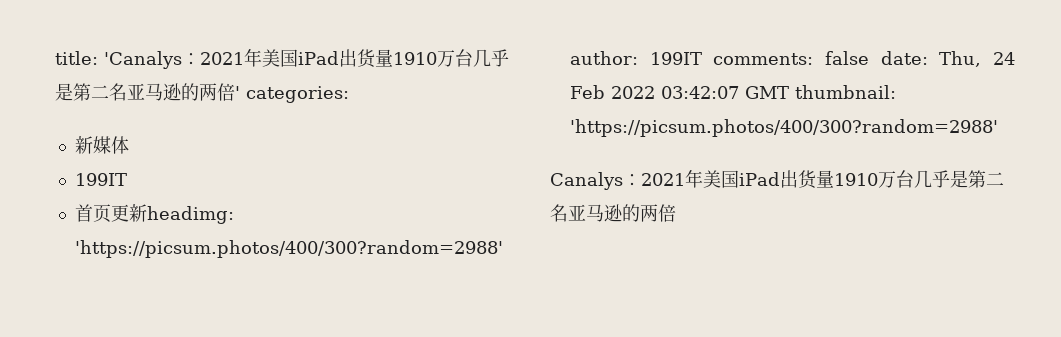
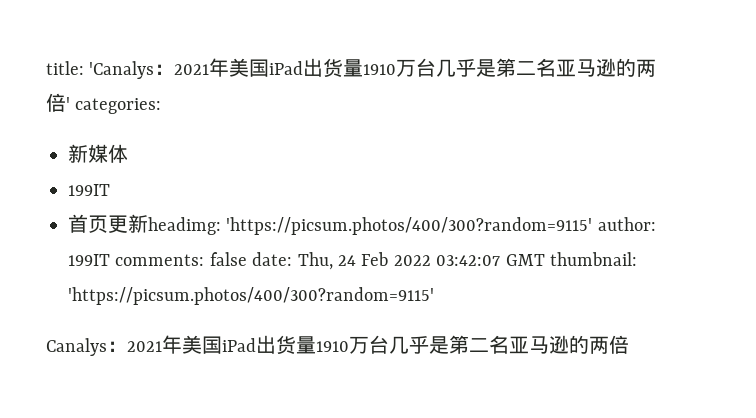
- 首页更新headimg: 'https://picsum.photos/400/300?random=2988' author: 199IT comments: false date: Thu, 24 Feb 2022 03:42:07 GMT thumbnail: 'https://picsum.photos/400/300?random=2988'
+ 首页更新headimg: 'https://picsum.photos/400/300?random=9115' author: 199IT comments: false date: Thu, 24 Feb 2022 03:42:07 GMT thumbnail: 'https://picsum.photos/400/300?random=9115'

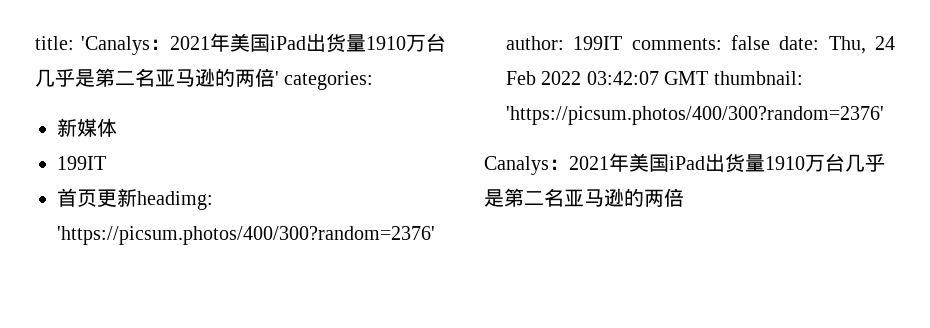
- 首页更新headimg: 'https://picsum.photos/400/300?random=9115' author: 199IT comments: false date: Thu, 24 Feb 2022 03:42:07 GMT thumbnail: 'https://picsum.photos/400/300?random=9115'
+ 首页更新headimg: 'https://picsum.photos/400/300?random=2376' author: 199IT comments: false date: Thu, 24 Feb 2022 03:42:07 GMT thumbnail: 'https://picsum.photos/400/300?random=2376'

